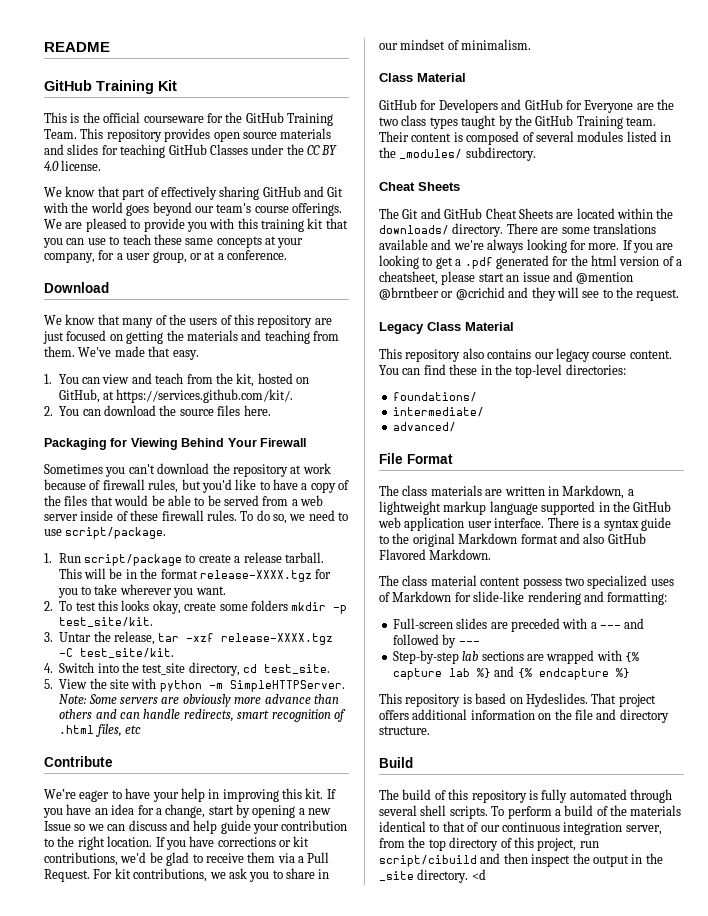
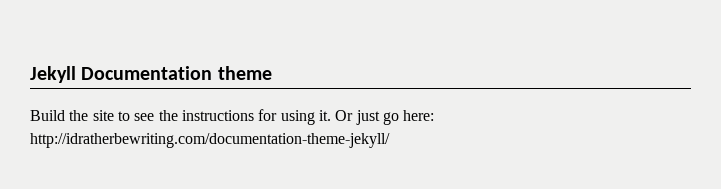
- README
- GitHub Training Kit
- This is the official courseware for the GitHub Training Team. This repository provides open source materials and slides for teaching GitHub Classes under the CC BY 4.0 license.
- We know that part of effectively sharing GitHub and Git with the world goes beyond our team's course offerings. We are pleased to provide you with this training kit that you can use to teach these same concepts at your company, for a user group, or at a conference.
- Download
- We know that many of the users of this repository are just focused on getting the materials and teaching from them. We've made that easy.
- 1. You can view and teach from the kit, hosted on GitHub, at https://services.github.com/kit/.
- 2. You can download the source files here.
- Packaging for Viewing Behind Your Firewall
- Sometimes you can't download the repository at work because of firewall rules, but you'd like to have a copy of the files that would be able to be served from a web server inside of these firewall rules. To do so, we need to use script/package.
- 1. Run script/package to create a release tarball. This will be in the format release-XXXX.tgz for you to take wherever you want.
- 2. To test this looks okay, create some folders mkdir -p test_site/kit.
- 3. Untar the release, tar -xzf release-XXXX.tgz -C test_site/kit.
- 4. Switch into the test_site directory, cd test_site.
- 5. View the site with python -m SimpleHTTPServer. Note: Some servers are obviously more advance than others and can handle redirects, smart recognition of .html files, etc
- Contribute
- We’re eager to have your help in improving this kit. If you have an idea for a change, start by opening a new Issue so we can discuss and help guide your contribution to the right location. If you have corrections or kit contributions, we'd be glad to receive them via a Pull Request. For kit contributions, we ask you to share in our mindset of minimalism.
- Class Material
- GitHub for Developers and GitHub for Everyone are the two class types taught by the GitHub Training team. Their content is composed of several modules listed in the _modules/ subdirectory.
- Cheat Sheets
- The Git and GitHub Cheat Sheets are located within the downloads/ directory. There are some translations available and we're always looking for more. If you are looking to get a .pdf generated for the html version of a cheatsheet, please start an issue and @mention @brntbeer or @crichid and they will see to the request.
- Legacy Class Material
- This repository also contains our legacy course content. You can find these in the top-level directories:
- foundations/
- intermediate/
- advanced/
- File Format
- The class materials are written in Markdown, a lightweight markup language supported in the GitHub web application user interface. There is a syntax guide to the original Markdown format and also GitHub Flavored Markdown.
- The class material content possess two specialized uses of Markdown for slide-like rendering and formatting:
- Full-screen slides are preceded with a --- and followed by ---
- Step-by-step lab sections are wrapped with {% capture lab %} and {% endcapture %}
- This repository is based on Hydeslides. That project offers additional information on the file and directory structure.
- Build
- The build of this repository is fully automated through several shell scripts. To perform a build of the materials identical to that of our continuous integration server, from the top directory of this project, run script/cibuild and then inspect the output in the _site directory. <d
+ Jekyll Documentation theme
+ Build the site to see the instructions for using it. Or just go here: http://idratherbewriting.com/documentation-theme-jekyll/

